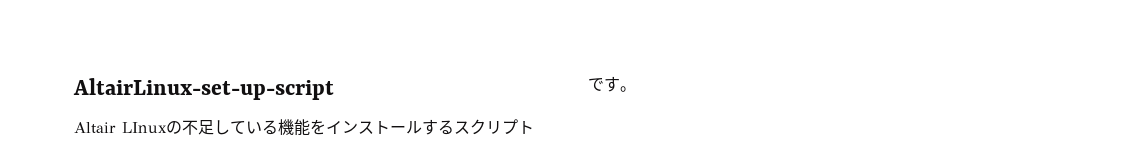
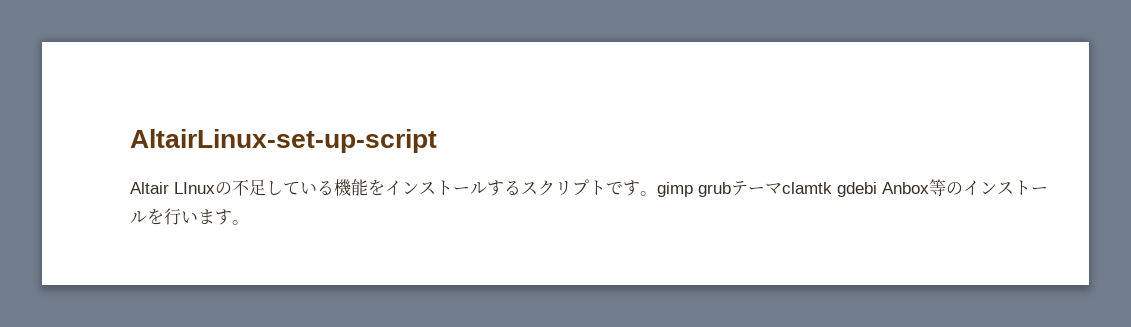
- Altair LInuxの不足している機能をインストールするスクリプトです。
+ Altair LInuxの不足している機能をインストールするスクリプトです。gimp grubテーマclamtk gdebi Anbox等のインストールを行います。

